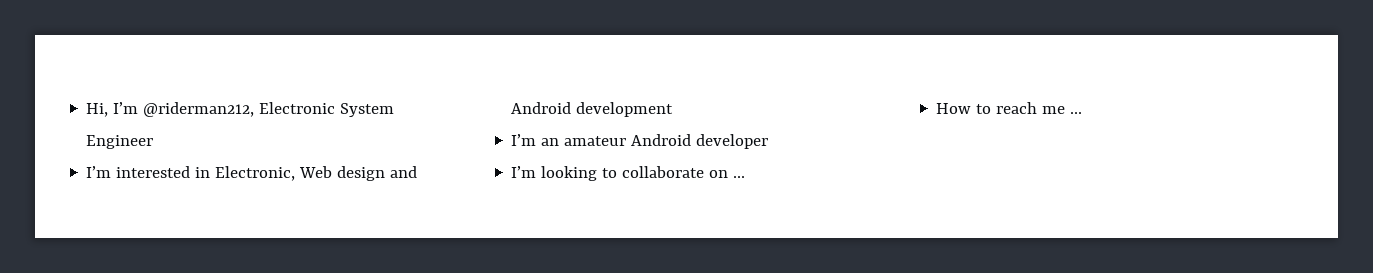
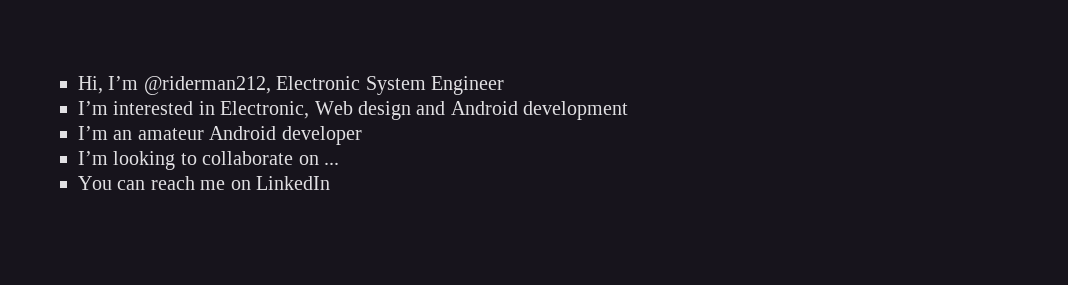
- How to reach me ...
+ You can reach me on LinkedIn

